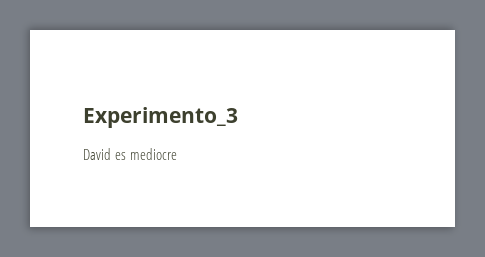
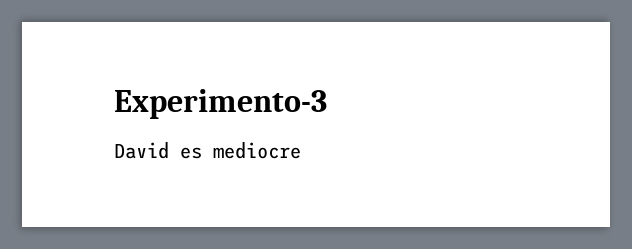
- Experimento_3
+ Experimento-3

